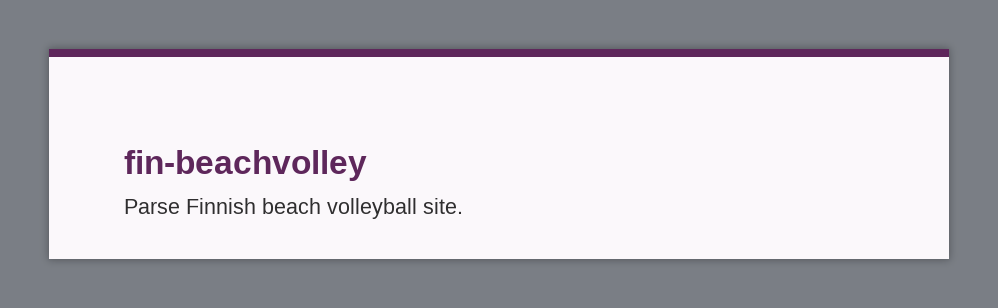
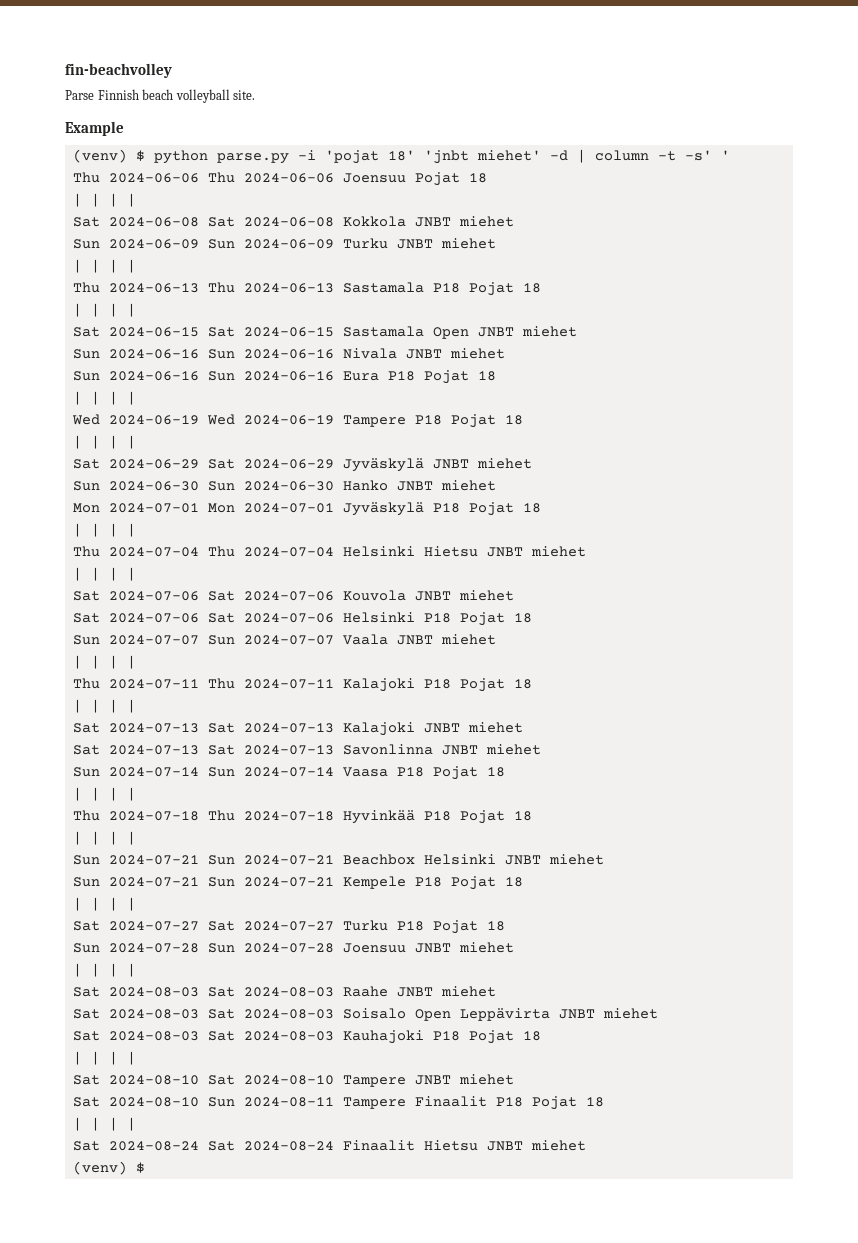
+ Example
+ (venv) $ python parse.py -i 'pojat 18' 'jnbt miehet' -d | column -t -s' '
+ Thu 2024-06-06 Thu 2024-06-06 Joensuu Pojat 18
+ | | | |
+ Sat 2024-06-08 Sat 2024-06-08 Kokkola JNBT miehet
+ Sun 2024-06-09 Sun 2024-06-09 Turku JNBT miehet
+ | | | |
+ Thu 2024-06-13 Thu 2024-06-13 Sastamala P18 Pojat 18
+ | | | |
+ Sat 2024-06-15 Sat 2024-06-15 Sastamala Open JNBT miehet
+ Sun 2024-06-16 Sun 2024-06-16 Nivala JNBT miehet
+ Sun 2024-06-16 Sun 2024-06-16 Eura P18 Pojat 18
+ | | | |
+ Wed 2024-06-19 Wed 2024-06-19 Tampere P18 Pojat 18
+ | | | |
+ Sat 2024-06-29 Sat 2024-06-29 Jyväskylä JNBT miehet
+ Sun 2024-06-30 Sun 2024-06-30 Hanko JNBT miehet
+ Mon 2024-07-01 Mon 2024-07-01 Jyväskylä P18 Pojat 18
+ | | | |
+ Thu 2024-07-04 Thu 2024-07-04 Helsinki Hietsu JNBT miehet
+ | | | |
+ Sat 2024-07-06 Sat 2024-07-06 Kouvola JNBT miehet
+ Sat 2024-07-06 Sat 2024-07-06 Helsinki P18 Pojat 18
+ Sun 2024-07-07 Sun 2024-07-07 Vaala JNBT miehet
+ | | | |
+ Thu 2024-07-11 Thu 2024-07-11 Kalajoki P18 Pojat 18
+ | | | |
+ Sat 2024-07-13 Sat 2024-07-13 Kalajoki JNBT miehet
+ Sat 2024-07-13 Sat 2024-07-13 Savonlinna JNBT miehet
+ Sun 2024-07-14 Sun 2024-07-14 Vaasa P18 Pojat 18
+ | | | |
+ Thu 2024-07-18 Thu 2024-07-18 Hyvinkää P18 Pojat 18
+ | | | |
+ Sun 2024-07-21 Sun 2024-07-21 Beachbox Helsinki JNBT miehet
+ Sun 2024-07-21 Sun 2024-07-21 Kempele P18 Pojat 18
+ | | | |
+ Sat 2024-07-27 Sat 2024-07-27 Turku P18 Pojat 18
+ Sun 2024-07-28 Sun 2024-07-28 Joensuu JNBT miehet
+ | | | |
+ Sat 2024-08-03 Sat 2024-08-03 Raahe JNBT miehet
+ Sat 2024-08-03 Sat 2024-08-03 Soisalo Open Leppävirta JNBT miehet
+ Sat 2024-08-03 Sat 2024-08-03 Kauhajoki P18 Pojat 18
+ | | | |
+ Sat 2024-08-10 Sat 2024-08-10 Tampere JNBT miehet
+ Sat 2024-08-10 Sun 2024-08-11 Tampere Finaalit P18 Pojat 18
+ | | | |
+ Sat 2024-08-24 Sat 2024-08-24 Finaalit Hietsu JNBT miehet
+ (venv) $

